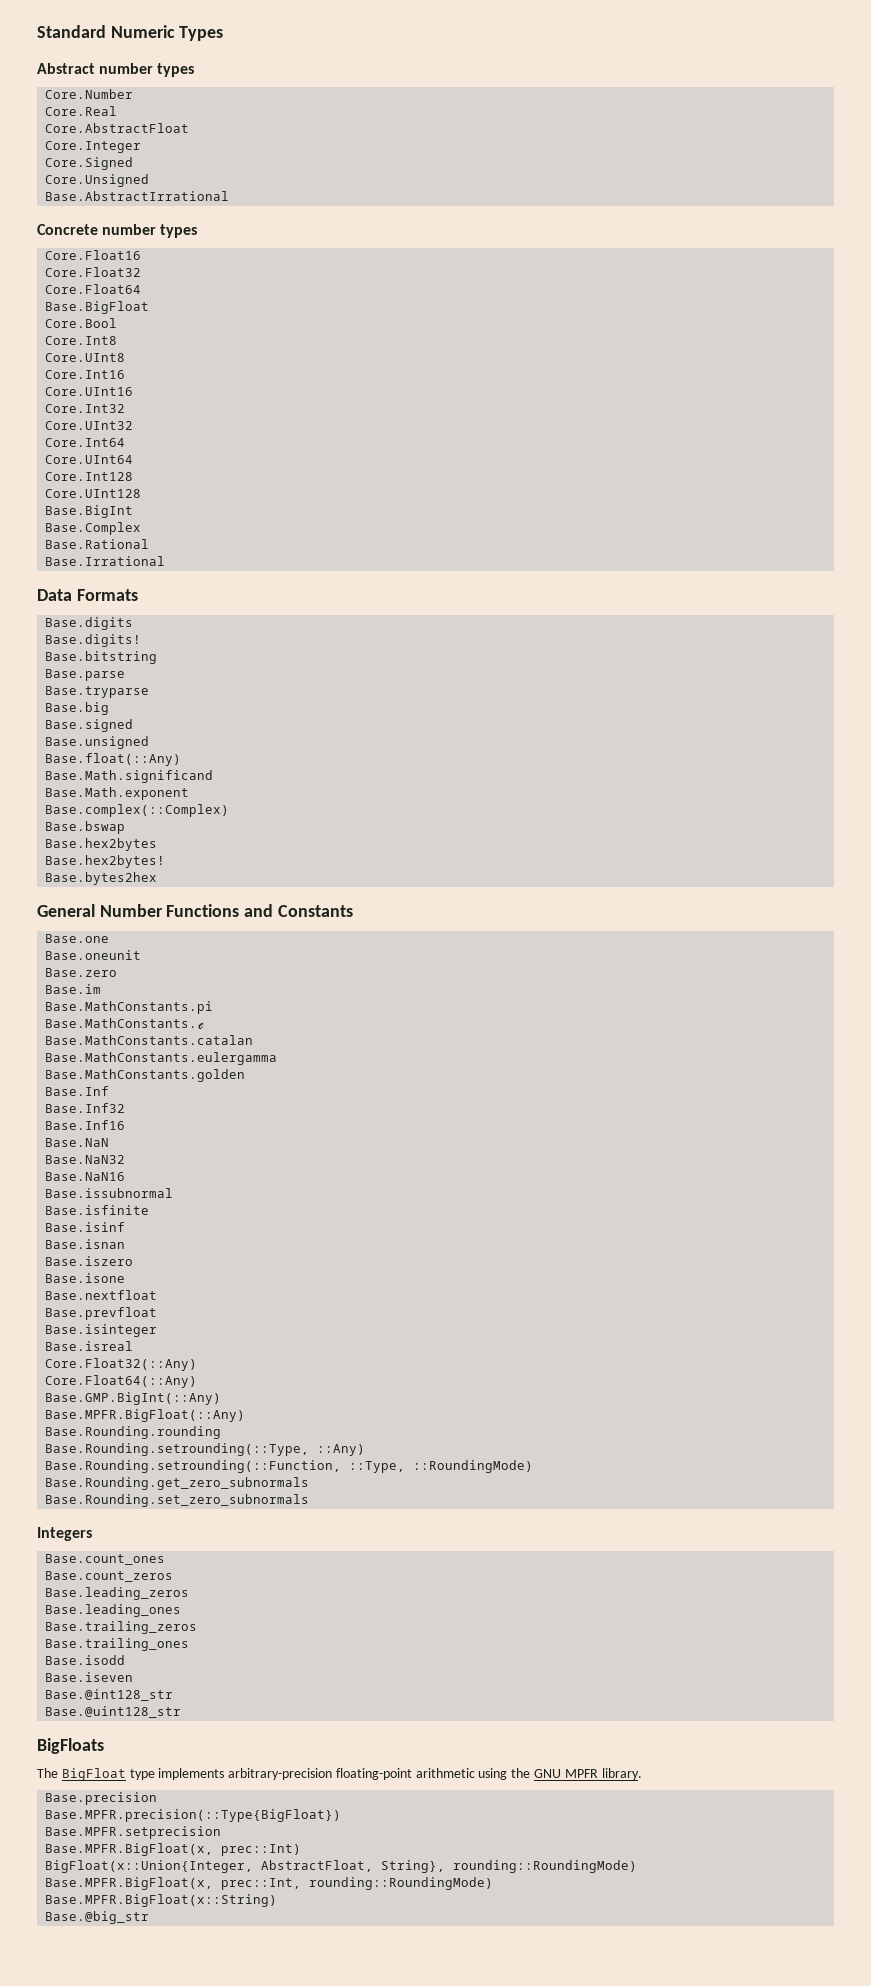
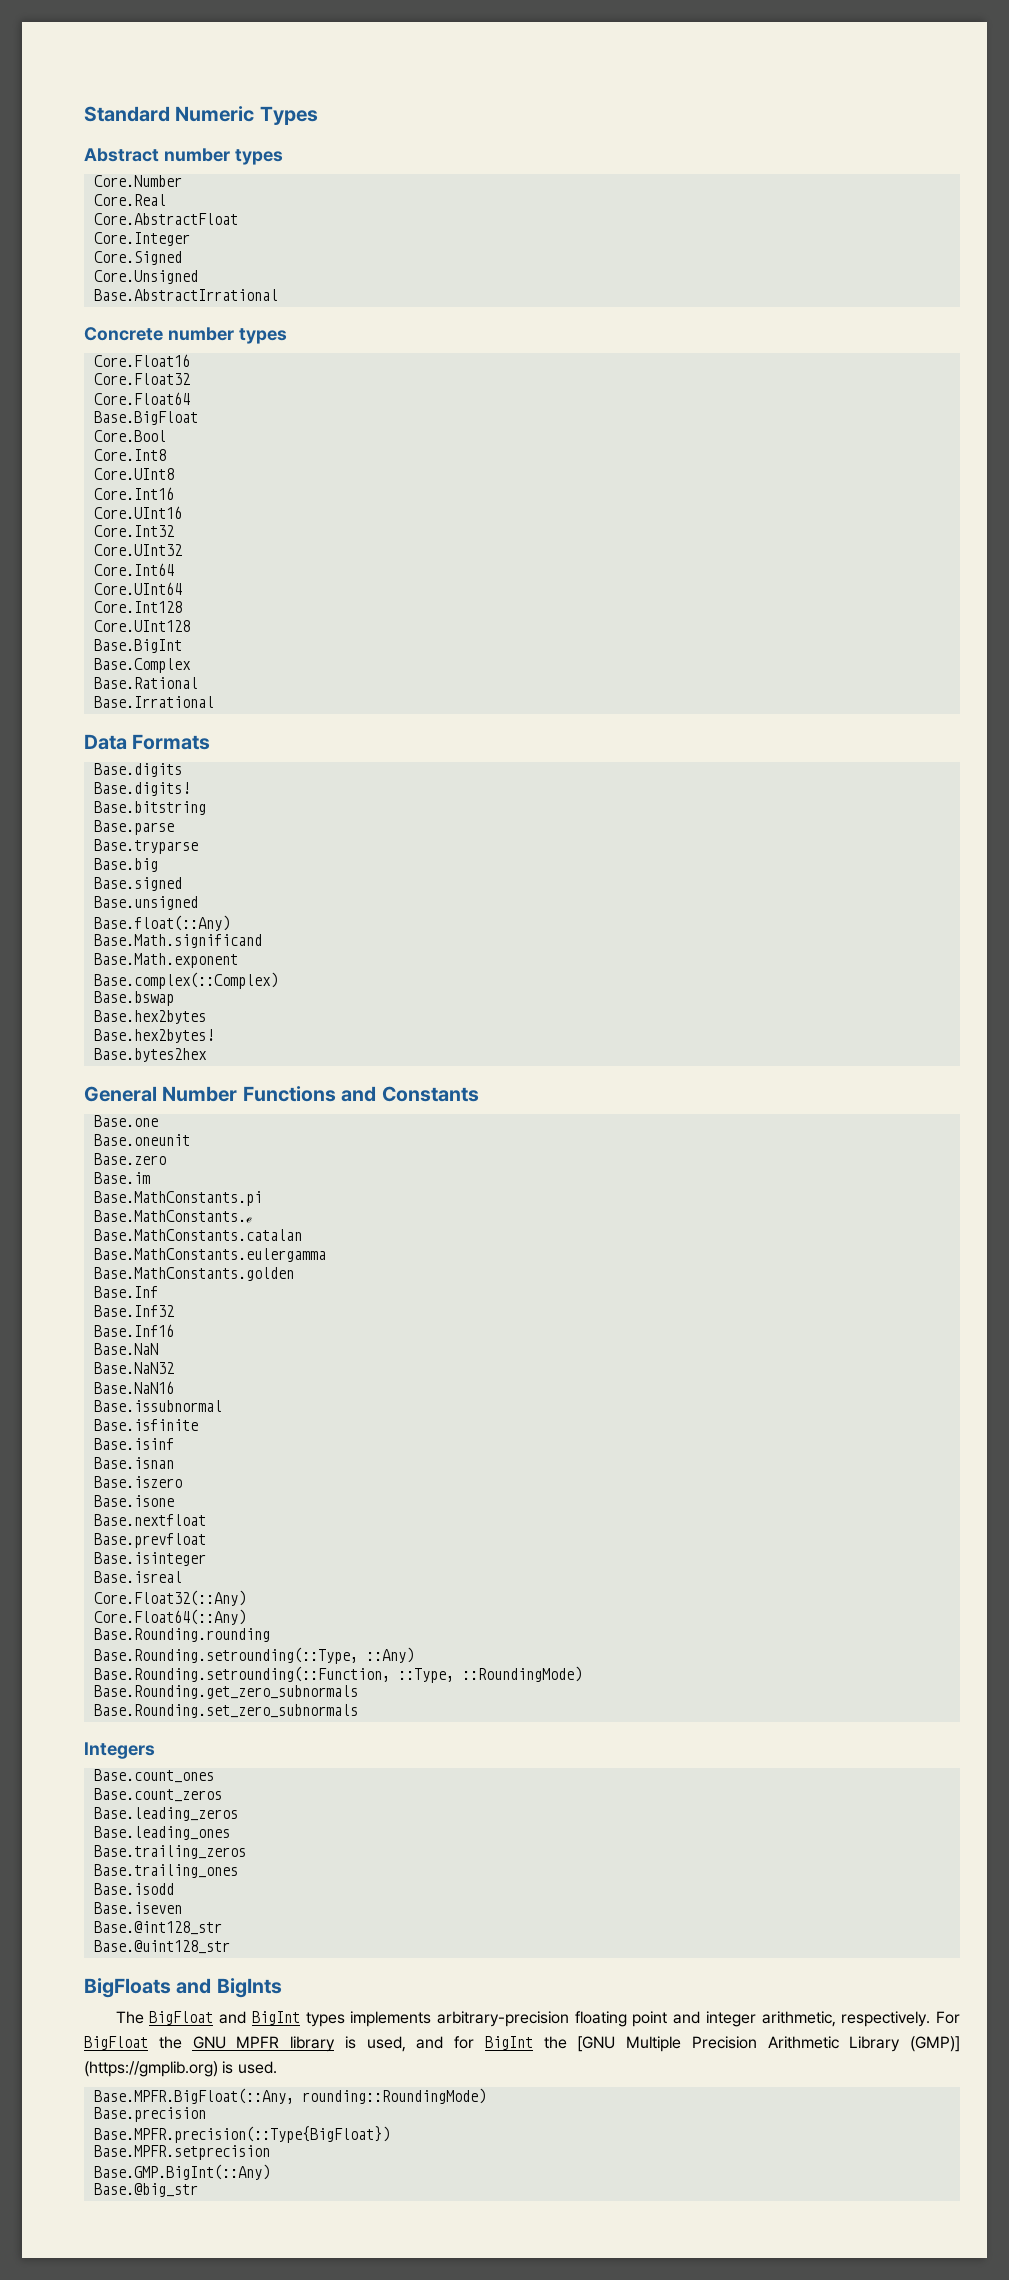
- Base.GMP.BigInt(::Any)
- Base.MPFR.BigFloat(::Any)
- BigFloats
+ BigFloats and BigInts
- The BigFloat type implements arbitrary-precision floating-point arithmetic using the GNU MPFR library.
+ The BigFloat and BigInt types implements arbitrary-precision floating point and integer arithmetic, respectively. For BigFloat the GNU MPFR library is used, and for BigInt the [GNU Multiple Precision Arithmetic Library (GMP)] (https://gmplib.org) is used.
+ Base.MPFR.BigFloat(::Any, rounding::RoundingMode)
  Base.precision
  Base.MPFR.precision(::Type{BigFloat})
  Base.MPFR.setprecision
- Base.MPFR.BigFloat(x, prec::Int)
- BigFloat(x::Union{Integer, AbstractFloat, String}, rounding::RoundingMode)
- Base.MPFR.BigFloat(x, prec::Int, rounding::RoundingMode)
- Base.MPFR.BigFloat(x::String)
+ Base.GMP.BigInt(::Any)

